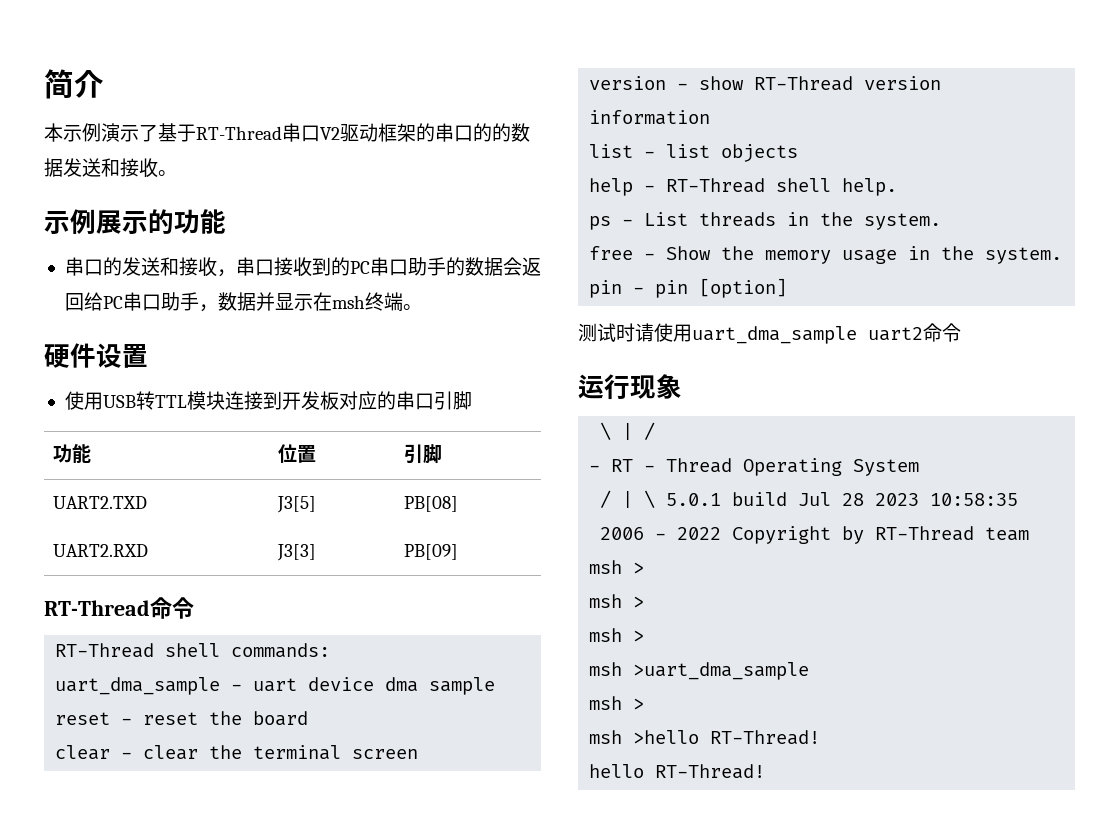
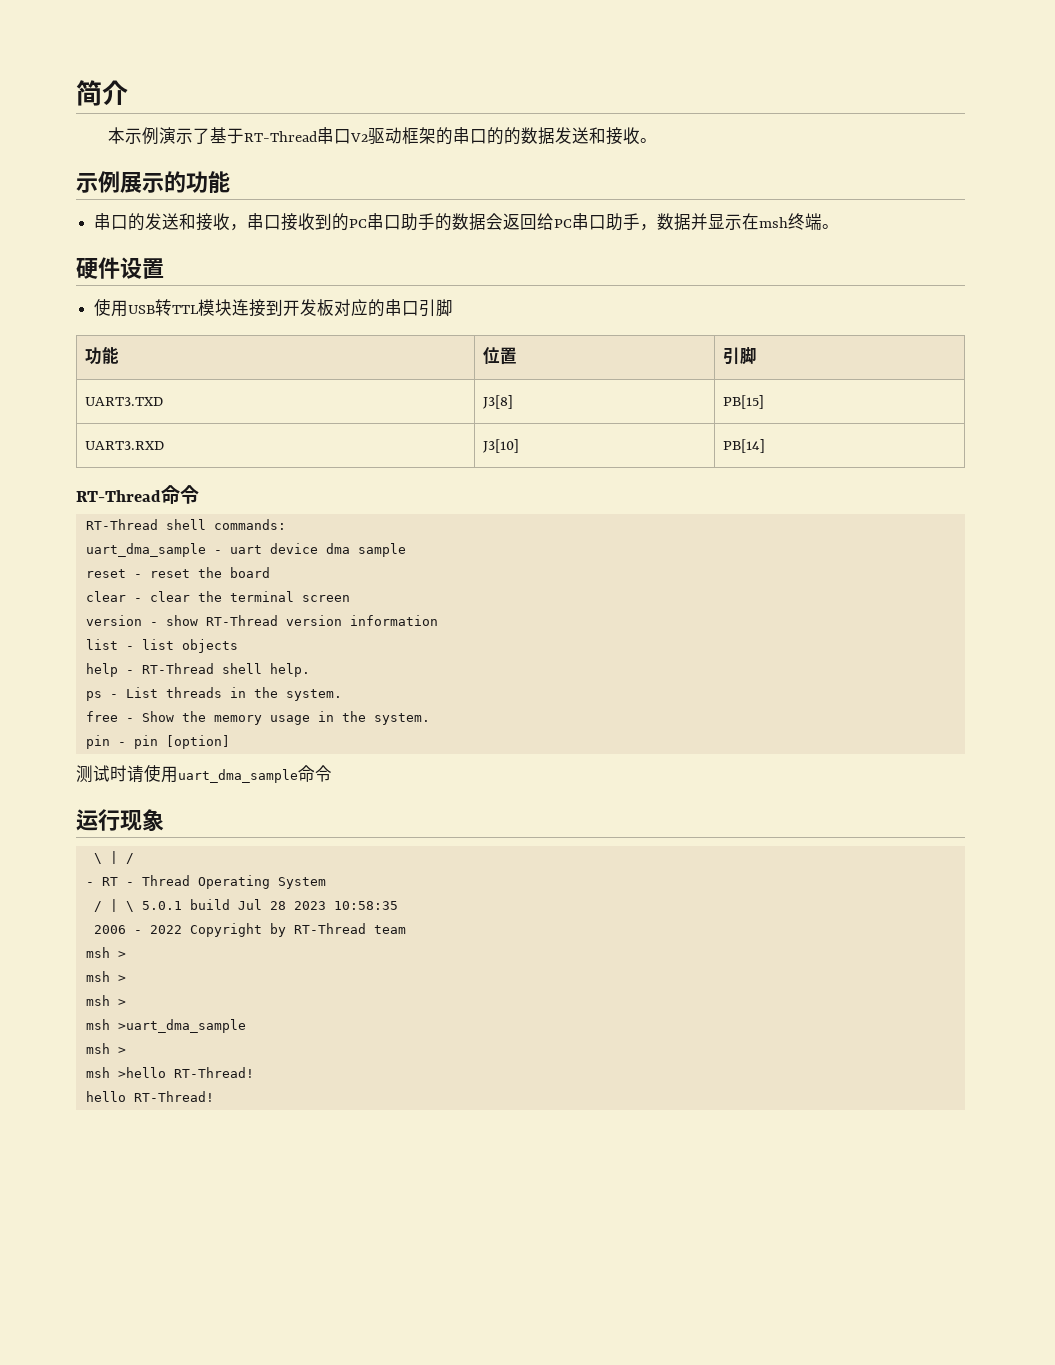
- UART2.TXD | J3[5] | PB[08]
- UART2.RXD | J3[3] | PB[09]
+ UART3.TXD | J3[8] | PB[15]
+ UART3.RXD | J3[10] | PB[14]
- 测试时请使用uart_dma_sample uart2命令
+ 测试时请使用uart_dma_sample命令

